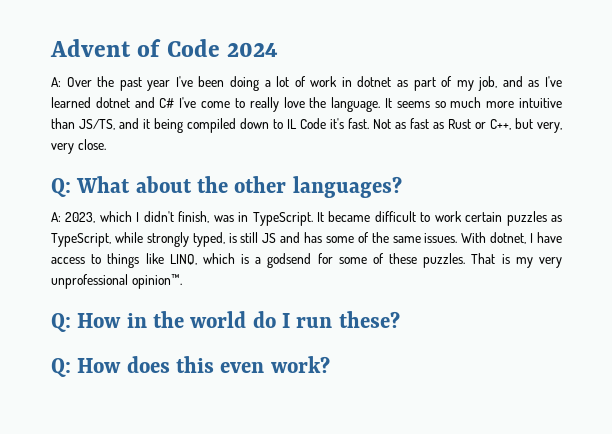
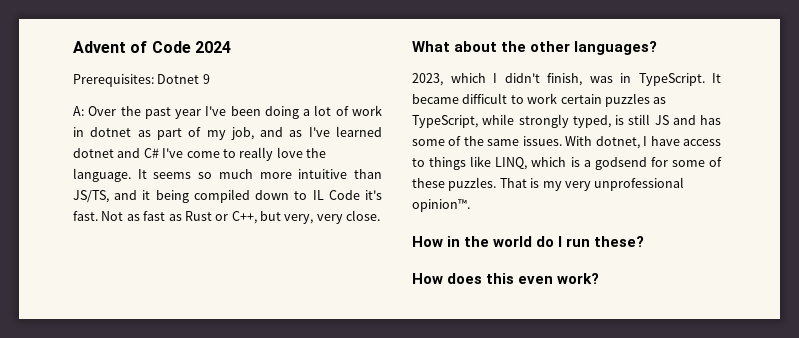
+ Prerequisites: Dotnet 9
- Q: What about the other languages?
+ What about the other languages?
- A: 2023, which I didn't finish, was in TypeScript.
+ 2023, which I didn't finish, was in TypeScript.
- Q: How in the world do I run these?
+ How in the world do I run these?
- Q: How does this even work?
+ How does this even work?

